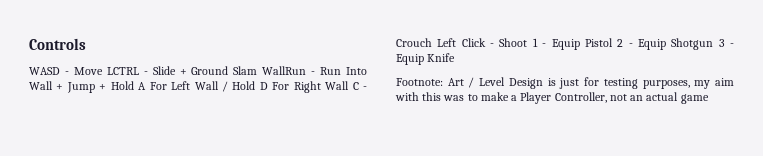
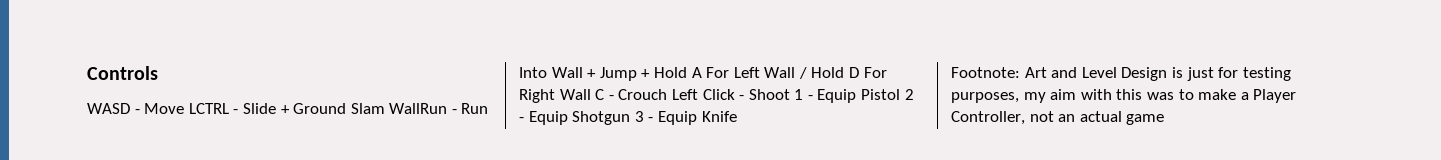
- Footnote: Art / Level Design is just for testing purposes, my aim with this was to make a Player Controller, not an actual game
+ Footnote: Art and Level Design is just for testing purposes, my aim with this was to make a Player Controller, not an actual game

